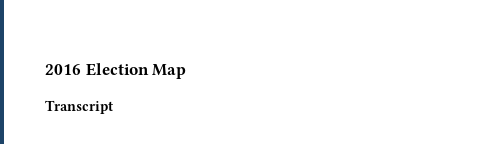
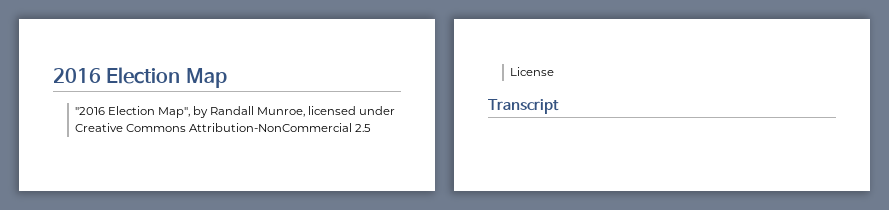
+ "2016 Election Map", by Randall Munroe, licensed under Creative Commons Attribution-NonCommercial 2.5 License

